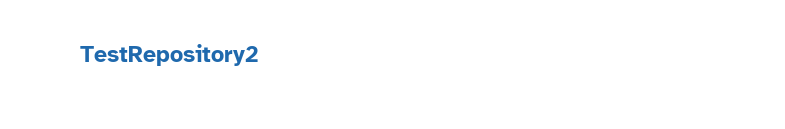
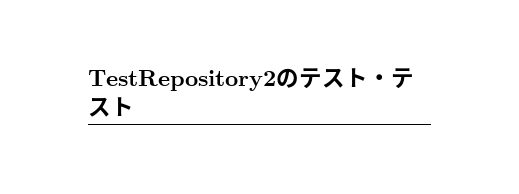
- TestRepository2
+ TestRepository2のテスト・テスト

